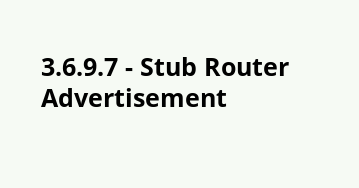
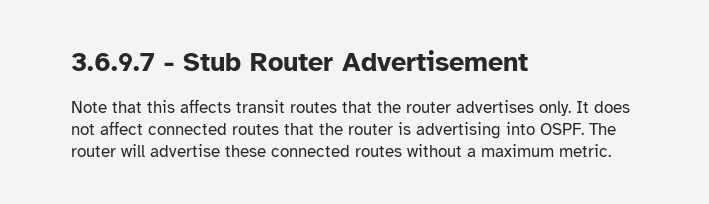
+ Note that this affects transit routes that the router advertises only. It does not affect connected routes that the router is advertising into OSPF. The router will advertise these connected routes without a maximum metric.

